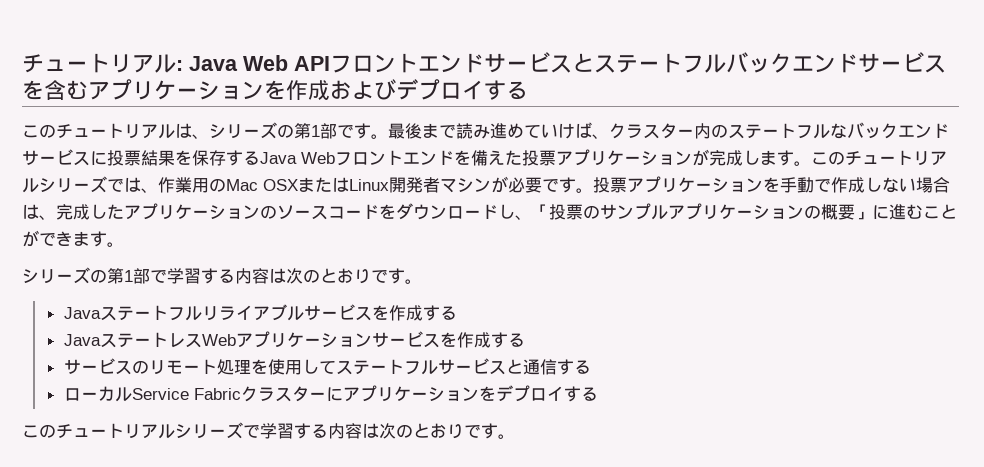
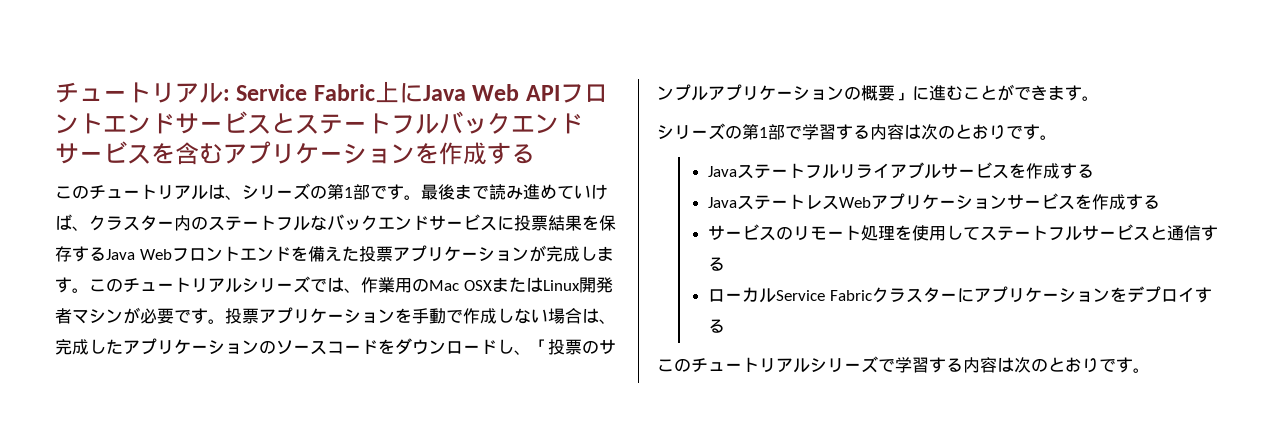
- チュートリアル: Java Web APIフロントエンドサービスとステートフルバックエンドサービスを含むアプリケーションを作成およびデプロイする
+ チュートリアル: Service Fabric上にJava Web APIフロントエンドサービスとステートフルバックエンドサービスを含むアプリケーションを作成する

